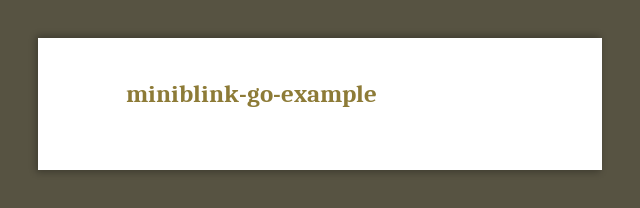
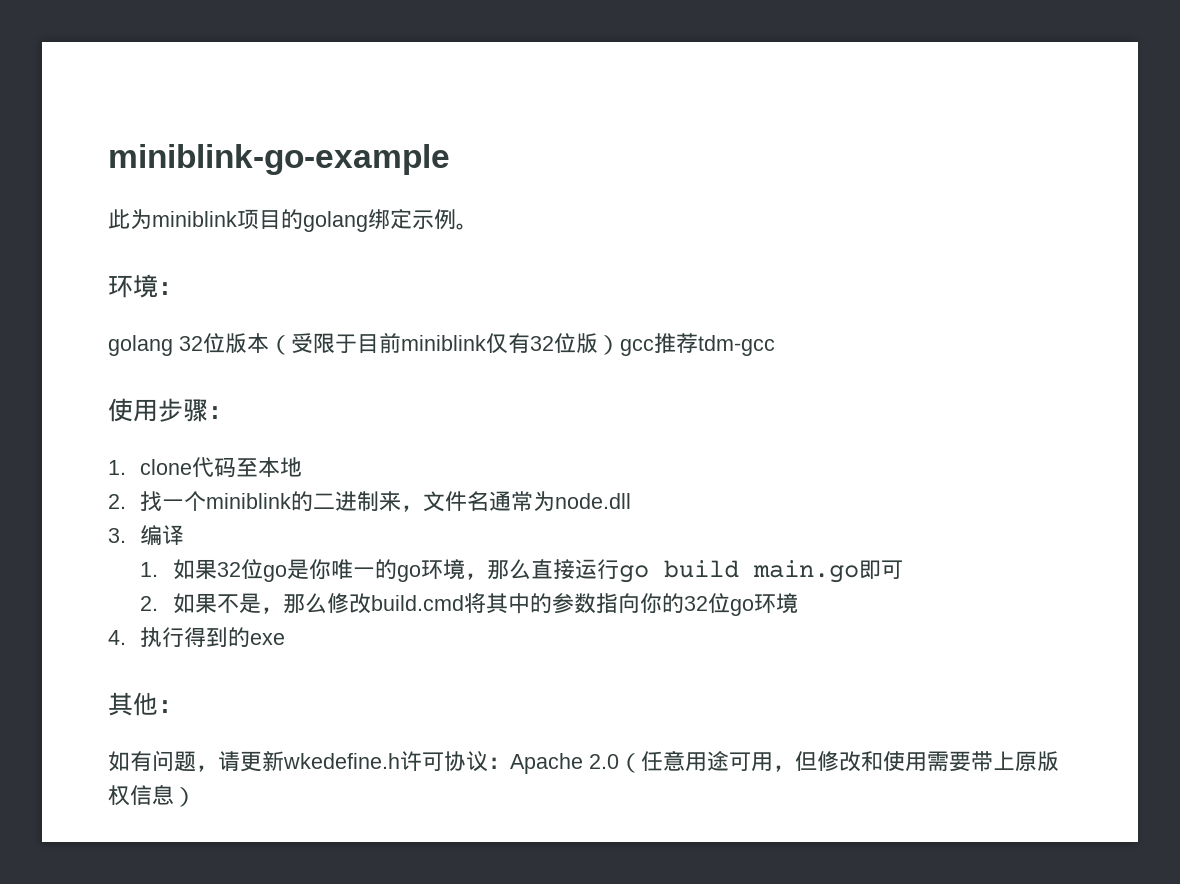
+ 此为miniblink项目的golang绑定示例。
+ 环境：
+ golang 32位版本（受限于目前miniblink仅有32位版）gcc推荐tdm-gcc
+ 使用步骤：
+ 1. clone代码至本地
+ 2.找一个miniblink的二进制来，文件名通常为node.dll
+ 3.编译
+ 1.如果32位go是你唯一的go环境，那么直接运行go build main.go即可
+ 2.如果不是，那么修改build.cmd将其中的参数指向你的32位go环境
+ 4.执行得到的exe
+ 其他：
+ 如有问题，请更新wkedefine.h许可协议：Apache 2.0（任意用途可用，但修改和使用需要带上原版权信息）

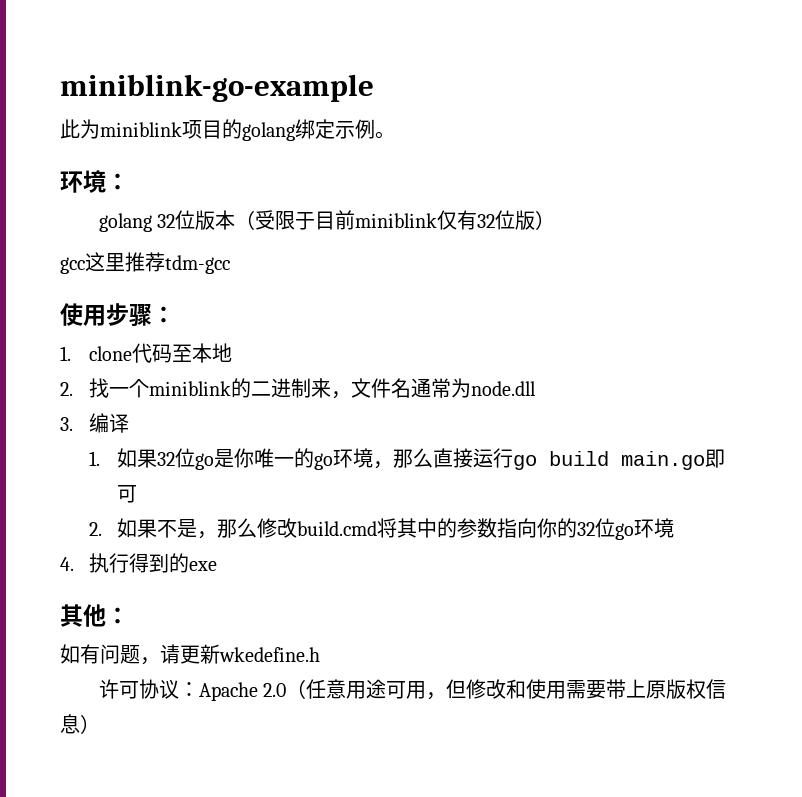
- golang 32位版本（受限于目前miniblink仅有32位版）gcc推荐tdm-gcc
+ golang 32位版本（受限于目前miniblink仅有32位版）
+ gcc这里推荐tdm-gcc
- 如有问题，请更新wkedefine.h许可协议：Apache 2.0（任意用途可用，但修改和使用需要带上原版权信息）
+ 如有问题，请更新wkedefine.h
+ 许可协议：Apache 2.0（任意用途可用，但修改和使用需要带上原版权信息）

